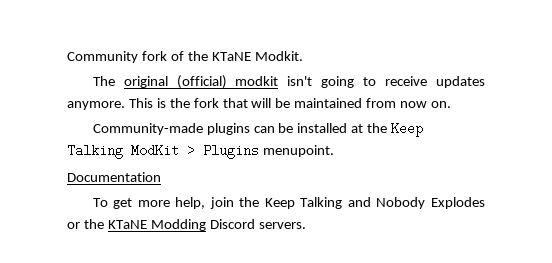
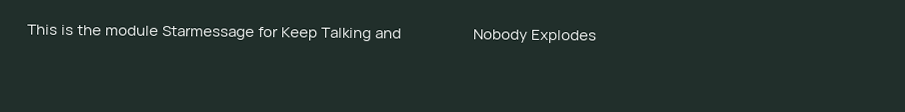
- Community fork of the KTaNE Modkit.
- The original (official) modkit isn't going to receive updates anymore. This is the fork that will be maintained from now on.
- Community-made plugins can be installed at the Keep Talking ModKit > Plugins menupoint.
- Documentation
- To get more help, join the Keep Talking and Nobody Explodes or the KTaNE Modding Discord servers.
+ This is the module Starmessage for Keep Talking and Nobody Explodes

